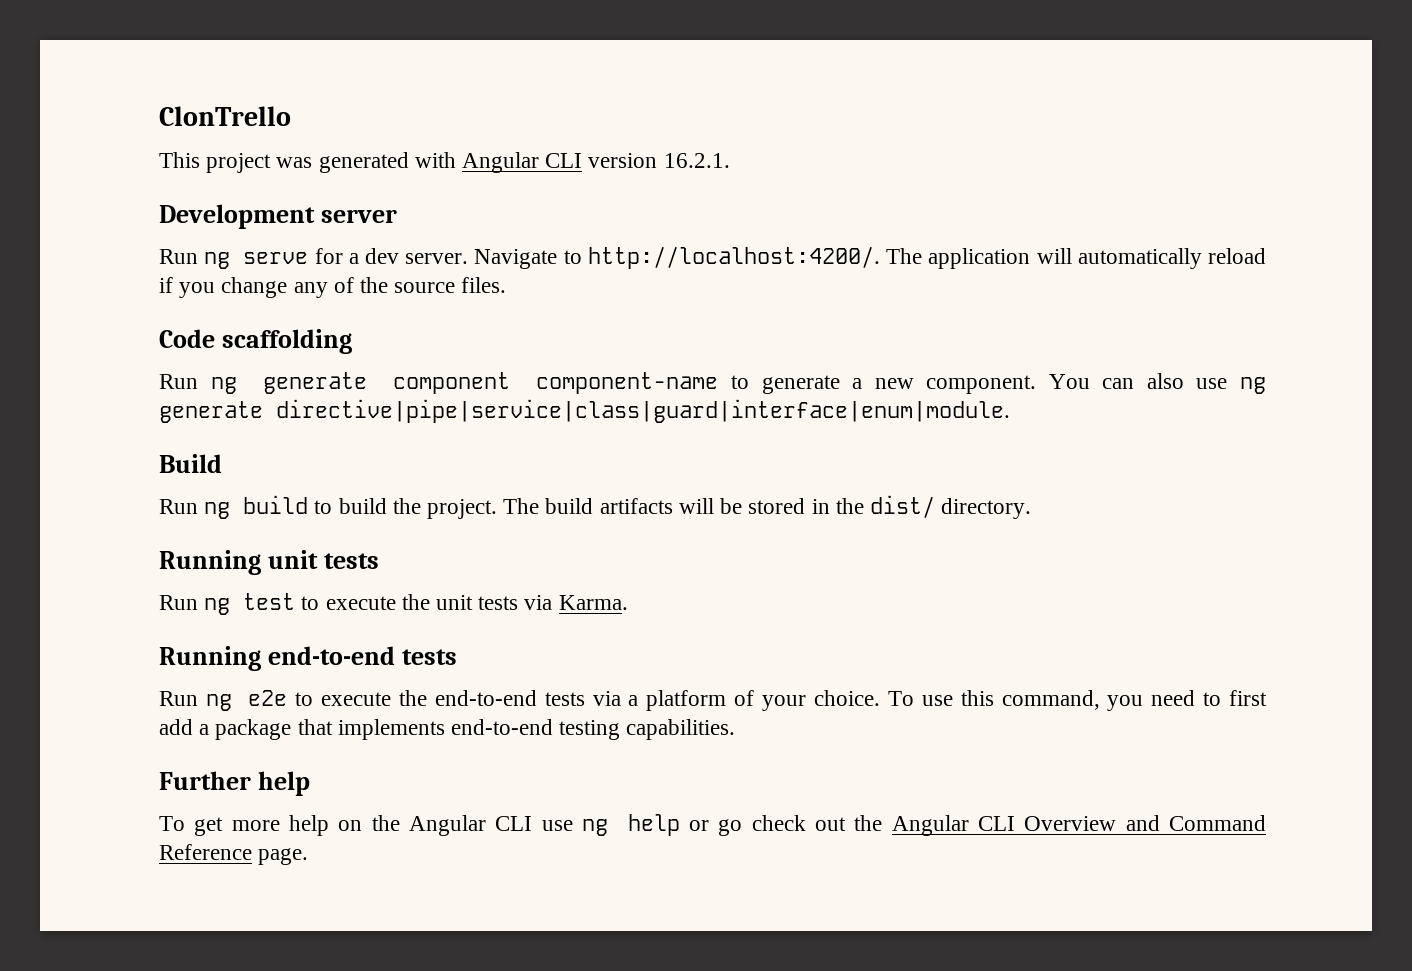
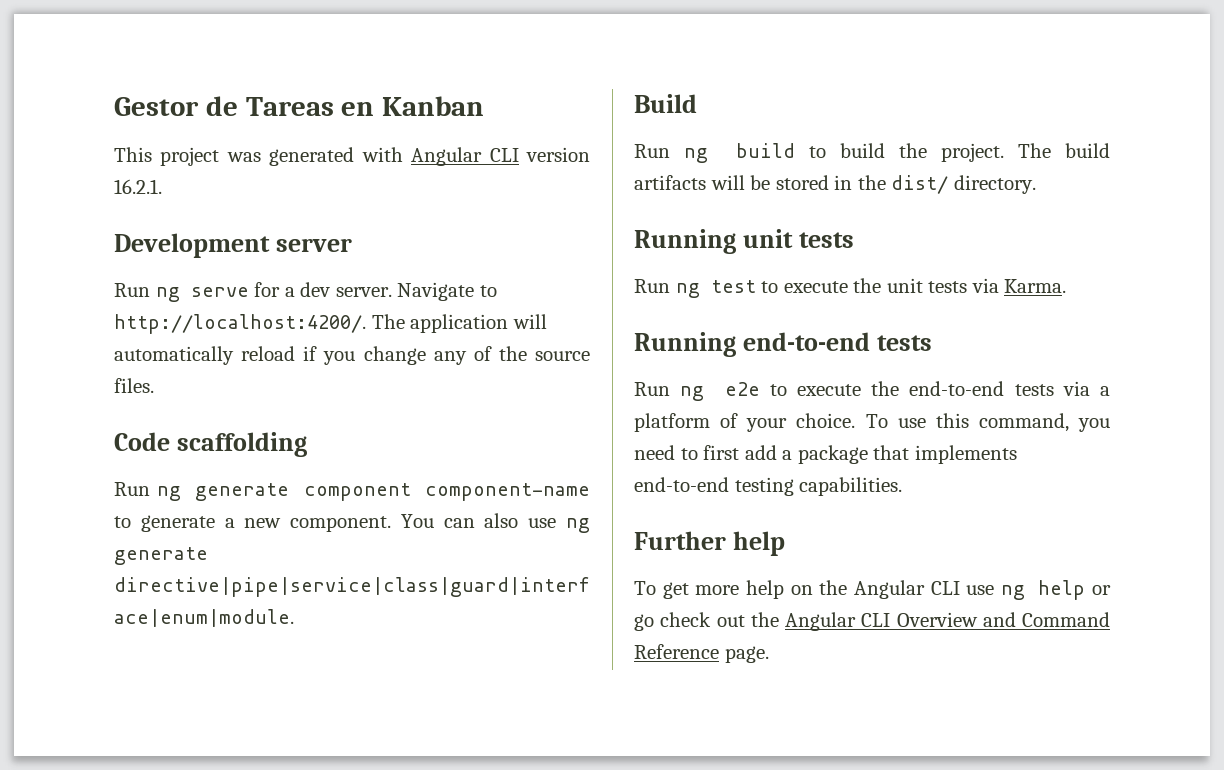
- ClonTrello
+ Gestor de Tareas en Kanban

